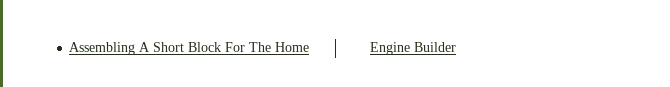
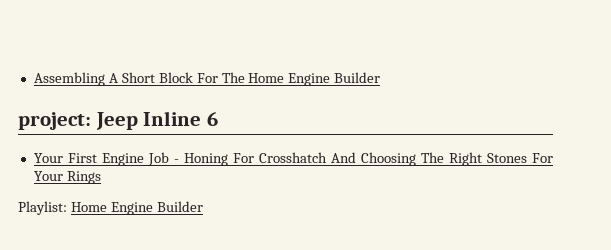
+ project: Jeep Inline 6
+ Your First Engine Job - Honing For Crosshatch And Choosing The Right Stones For Your Rings
+ Playlist: Home Engine Builder

